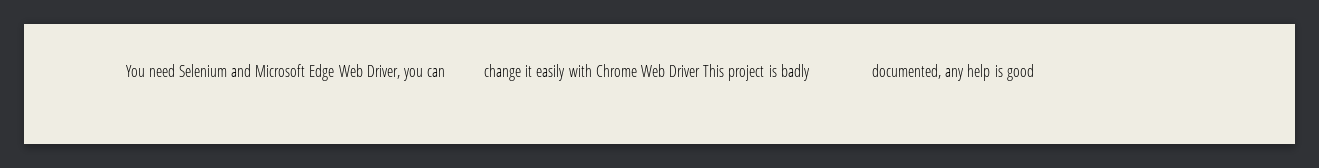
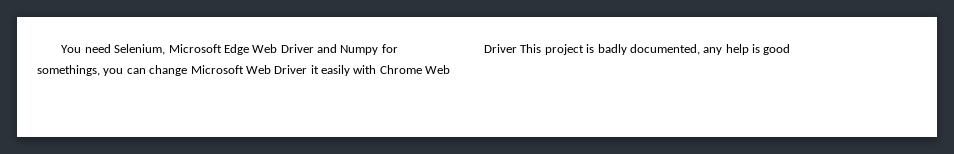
- You need Selenium and Microsoft Edge Web Driver, you can change it easily with Chrome Web Driver This project is badly documented, any help is good
+ You need Selenium, Microsoft Edge Web Driver and Numpy for somethings, you can change Microsoft Web Driver it easily with Chrome Web Driver This project is badly documented, any help is good

